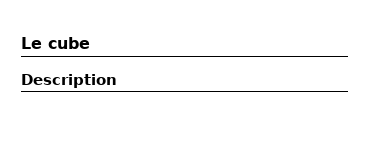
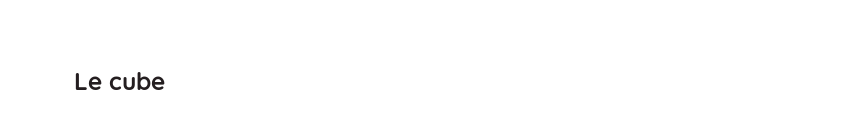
- Description

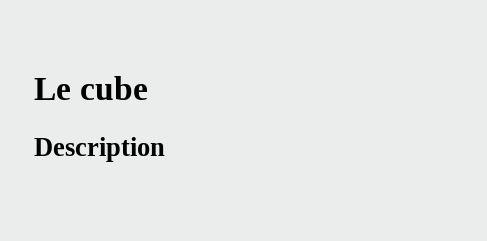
+ Description

